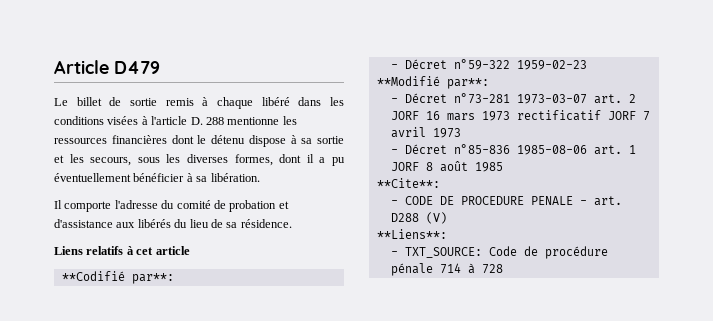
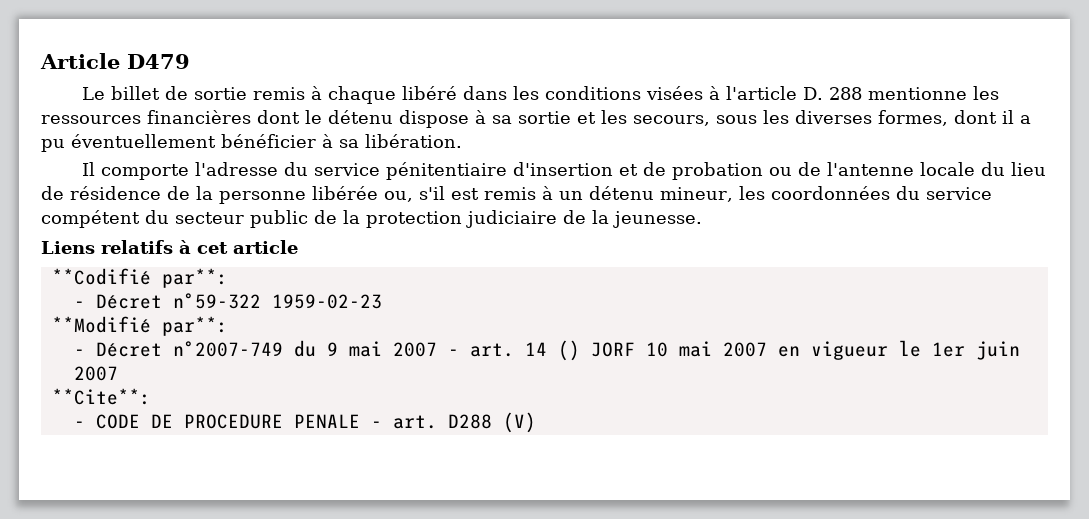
- Il comporte l'adresse du comité de probation et d'assistance aux libérés du lieu de sa résidence.
+ Il comporte l'adresse du service pénitentiaire d'insertion et de probation ou de l'antenne locale du lieu de résidence de la personne libérée ou, s'il est remis à un détenu mineur, les coordonnées du service compétent du secteur public de la protection judiciaire de la jeunesse.
- - Décret n°73-281 1973-03-07 art. 2 JORF 16 mars 1973 rectificatif JORF 7 avril 1973
- - Décret n°85-836 1985-08-06 art. 1 JORF 8 août 1985
+ - Décret n°2007-749 du 9 mai 2007 - art. 14 () JORF 10 mai 2007 en vigueur le 1er juin 2007
- **Liens**:
- - TXT_SOURCE: Code de procédure pénale 714 à 728

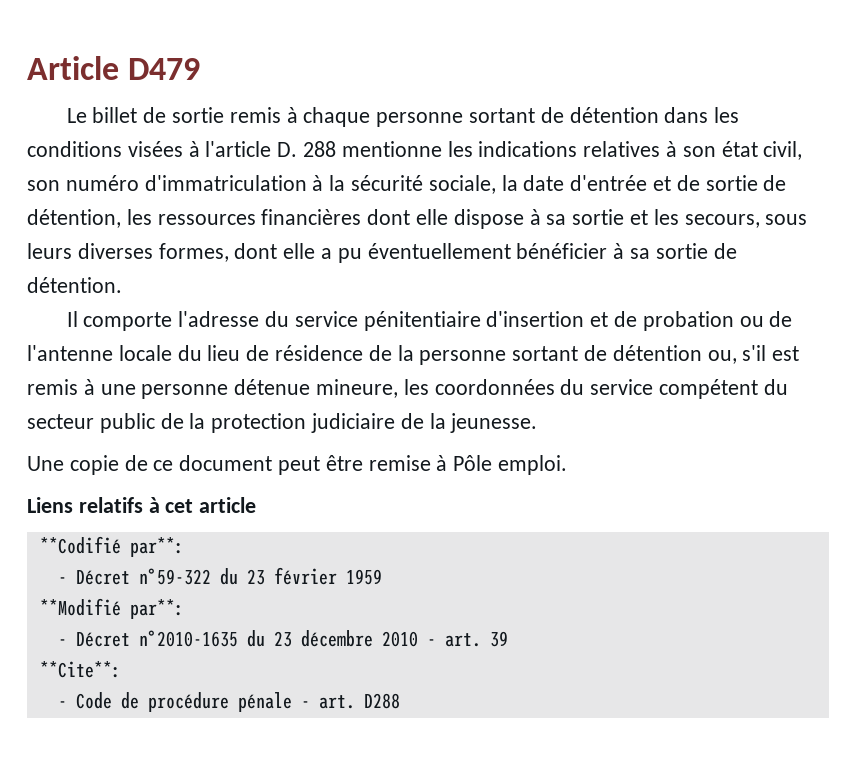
- Le billet de sortie remis à chaque libéré dans les conditions visées à l'article D. 288 mentionne les ressources financières dont le détenu dispose à sa sortie et les secours, sous les diverses formes, dont il a pu éventuellement bénéficier à sa libération.
+ Le billet de sortie remis à chaque personne sortant de détention dans les conditions visées à l'article D. 288 mentionne les indications relatives à son état civil, son numéro d'immatriculation à la sécurité sociale, la date d'entrée et de sortie de détention, les ressources financières dont elle dispose à sa sortie et les secours, sous leurs diverses formes, dont elle a pu éventuellement bénéficier à sa sortie de détention.
- Il comporte l'adresse du service pénitentiaire d'insertion et de probation ou de l'antenne locale du lieu de résidence de la personne libérée ou, s'il est remis à un détenu mineur, les coordonnées du service compétent du secteur public de la protection judiciaire de la jeunesse.
+ Il comporte l'adresse du service pénitentiaire d'insertion et de probation ou de l'antenne locale du lieu de résidence de la personne sortant de détention ou, s'il est remis à une personne détenue mineure, les coordonnées du service compétent du secteur public de la protection judiciaire de la jeunesse.
+ Une copie de ce document peut être remise à Pôle emploi.
- - Décret n°59-322 1959-02-23
+ - Décret n°59-322 du 23 février 1959
- - Décret n°2007-749 du 9 mai 2007 - art. 14 () JORF 10 mai 2007 en vigueur le 1er juin 2007
+ - Décret n°2010-1635 du 23 décembre 2010 - art. 39
  **Cite**:
- - CODE DE PROCEDURE PENALE - art. D288 (V)
+ - Code de procédure pénale - art. D288

